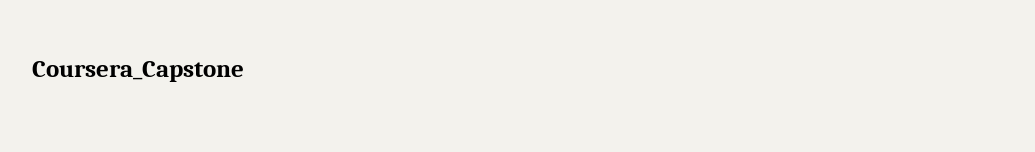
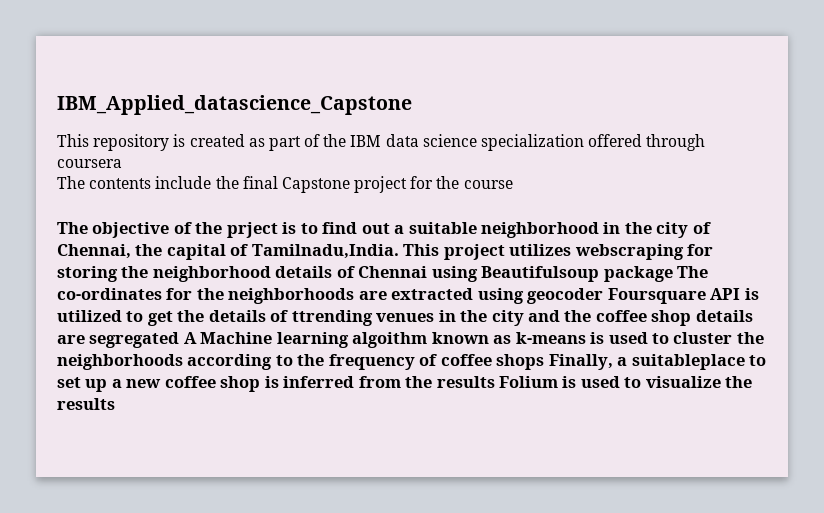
- Coursera_Capstone
+ IBM_Applied_datascience_Capstone
+ This repository is created as part of the IBM data science specialization offered through coursera
+ The contents include the final Capstone project for the course
+ The objective of the prject is to find out a suitable neighborhood in the city of Chennai, the capital of Tamilnadu,India. This project utilizes webscraping for storing the neighborhood details of Chennai using Beautifulsoup package The co-ordinates for the neighborhoods are extracted using geocoder Foursquare API is utilized to get the details of ttrending venues in the city and the coffee shop details are segregated A Machine learning algoithm known as k-means is used to cluster the neighborhoods according to the frequency of coffee shops Finally, a suitableplace to set up a new coffee shop is inferred from the results Folium is used to visualize the results

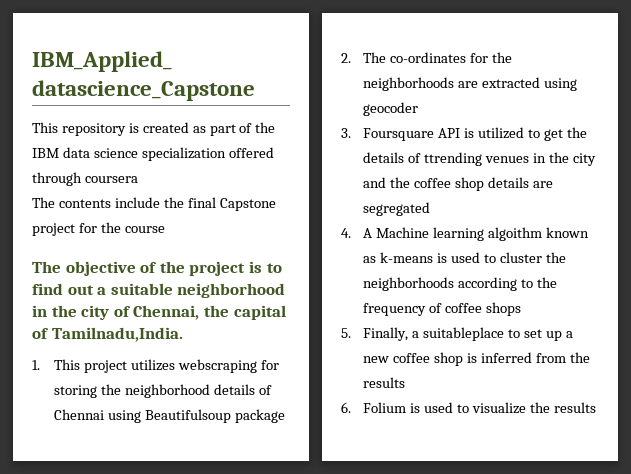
- The objective of the prject is to find out a suitable neighborhood in the city of Chennai, the capital of Tamilnadu,India. This project utilizes webscraping for storing the neighborhood details of Chennai using Beautifulsoup package The co-ordinates for the neighborhoods are extracted using geocoder Foursquare API is utilized to get the details of ttrending venues in the city and the coffee shop details are segregated A Machine learning algoithm known as k-means is used to cluster the neighborhoods according to the frequency of coffee shops Finally, a suitableplace to set up a new coffee shop is inferred from the results Folium is used to visualize the results
+ The objective of the project is to find out a suitable neighborhood in the city of Chennai, the capital of Tamilnadu,India.
+ 1. This project utilizes webscraping for storing the neighborhood details of Chennai using Beautifulsoup package
+ 2. The co-ordinates for the neighborhoods are extracted using geocoder
+ 3. Foursquare API is utilized to get the details of ttrending venues in the city and the coffee shop details are segregated
+ 4. A Machine learning algoithm known as k-means is used to cluster the neighborhoods according to the frequency of coffee shops
+ 5. Finally, a suitableplace to set up a new coffee shop is inferred from the results
+ 6. Folium is used to visualize the results

